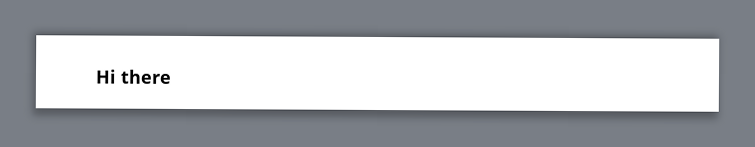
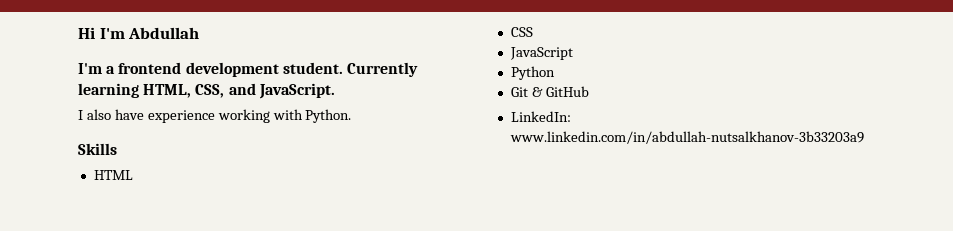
- Hi there
+ Hi I'm Abdullah
+ I'm a frontend development student. Currently learning HTML, CSS, and JavaScript.
+ I also have experience working with Python.
+ Skills
+ HTML
+ CSS
+ JavaScript
+ Python
+ Git & GitHub
+ LinkedIn: www.linkedin.com/in/abdullah-nutsalkhanov-3b33203a9

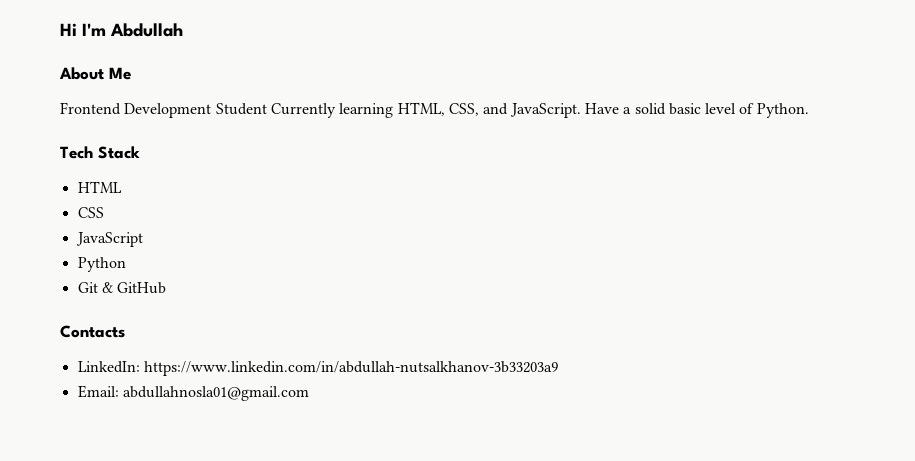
- I'm a frontend development student. Currently learning HTML, CSS, and JavaScript.
- I also have experience working with Python.
+ About Me
+ Frontend Development Student Currently learning HTML, CSS, and JavaScript. Have a solid basic level of Python.
- Skills
+ Tech Stack
+ Contacts
- LinkedIn: www.linkedin.com/in/abdullah-nutsalkhanov-3b33203a9
+ LinkedIn: https://www.linkedin.com/in/abdullah-nutsalkhanov-3b33203a9
+ Email: abdullahnosla01@gmail.com

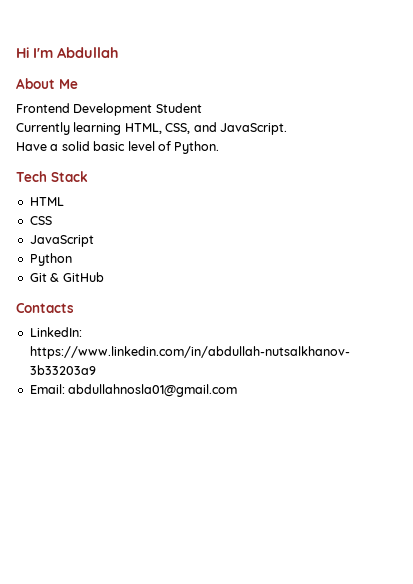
- Frontend Development Student Currently learning HTML, CSS, and JavaScript. Have a solid basic level of Python.
+ Frontend Development Student
+ Currently learning HTML, CSS, and JavaScript.
+ Have a solid basic level of Python.

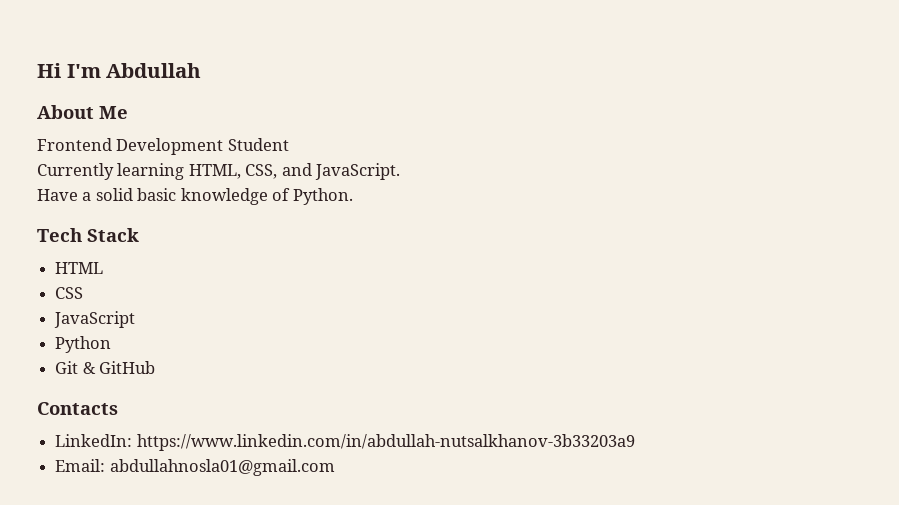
- Have a solid basic level of Python.
+ Have a solid basic knowledge of Python.

